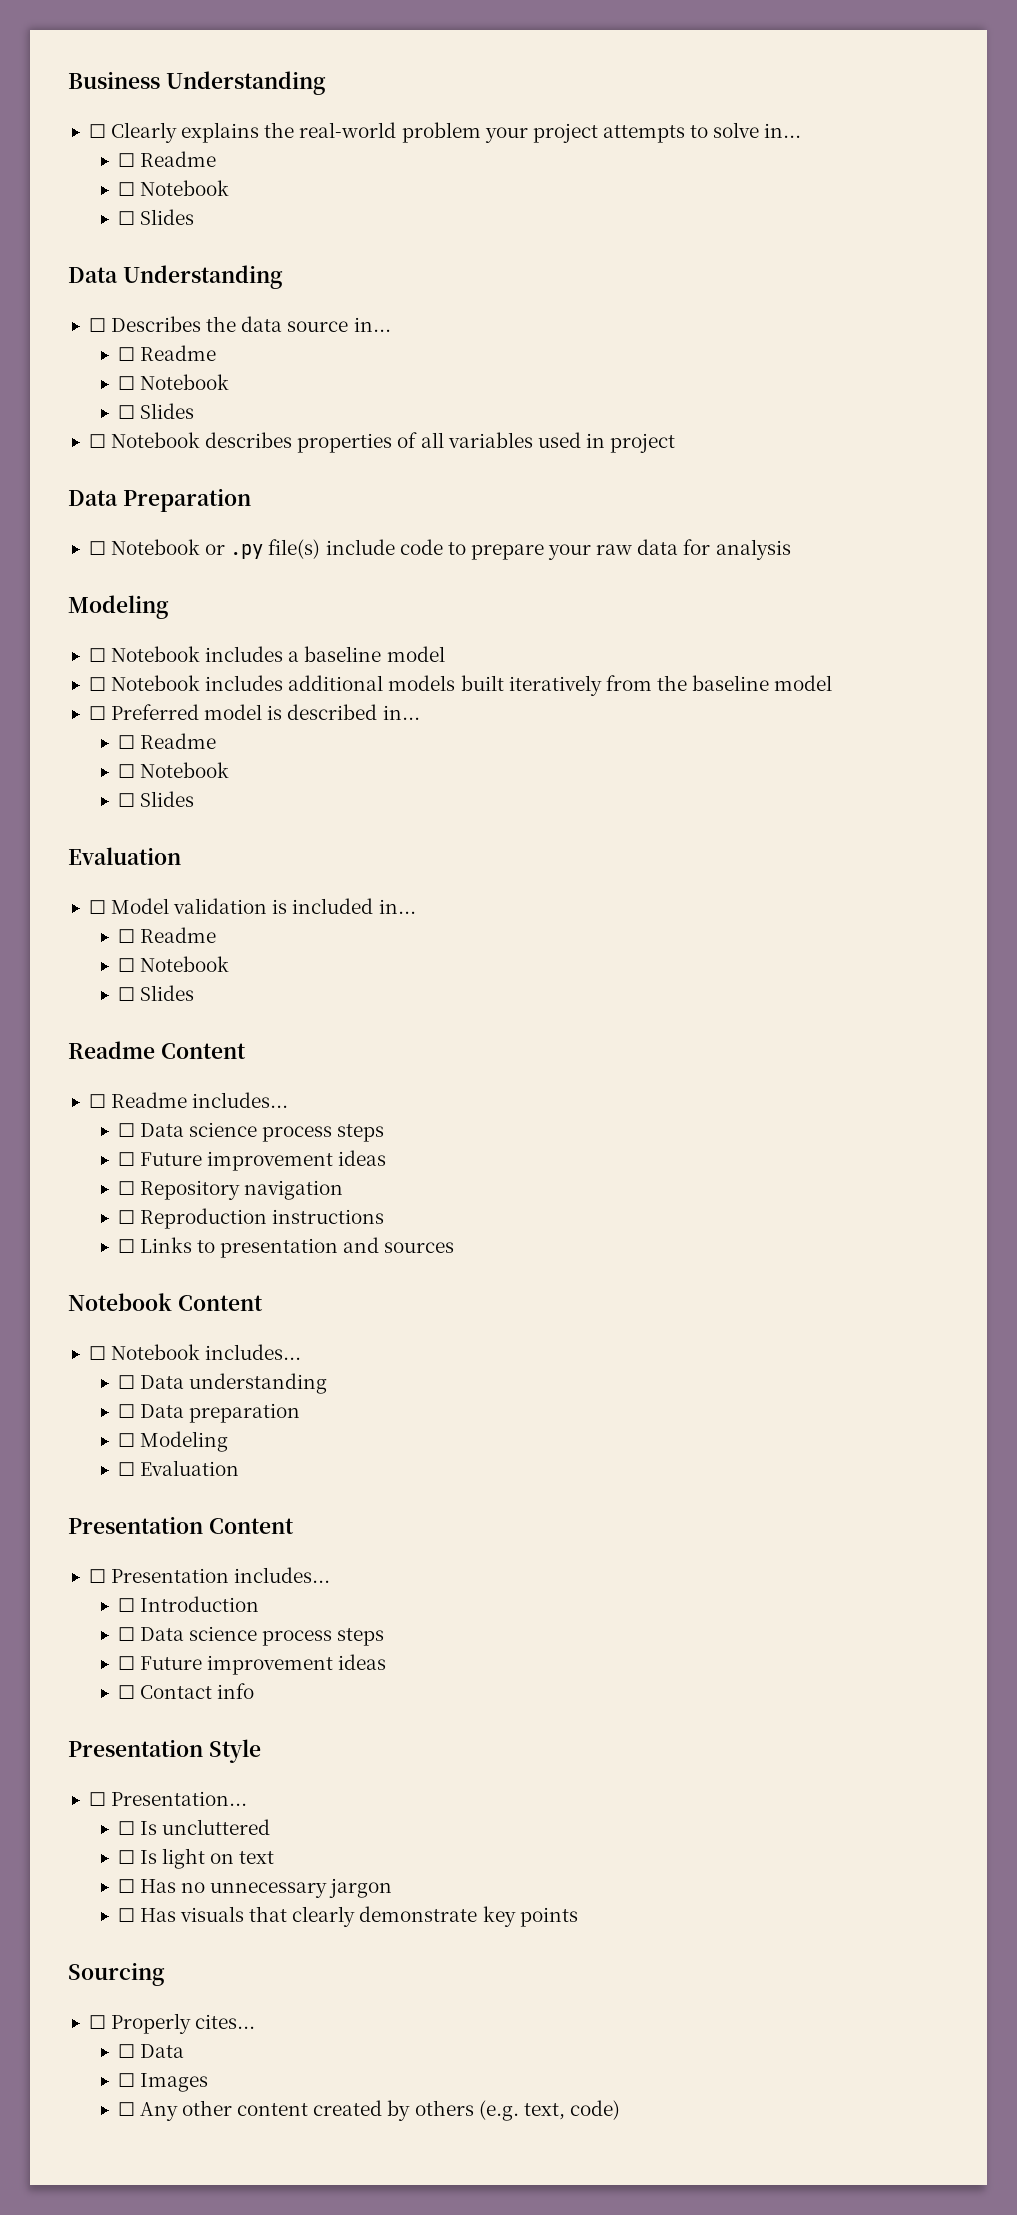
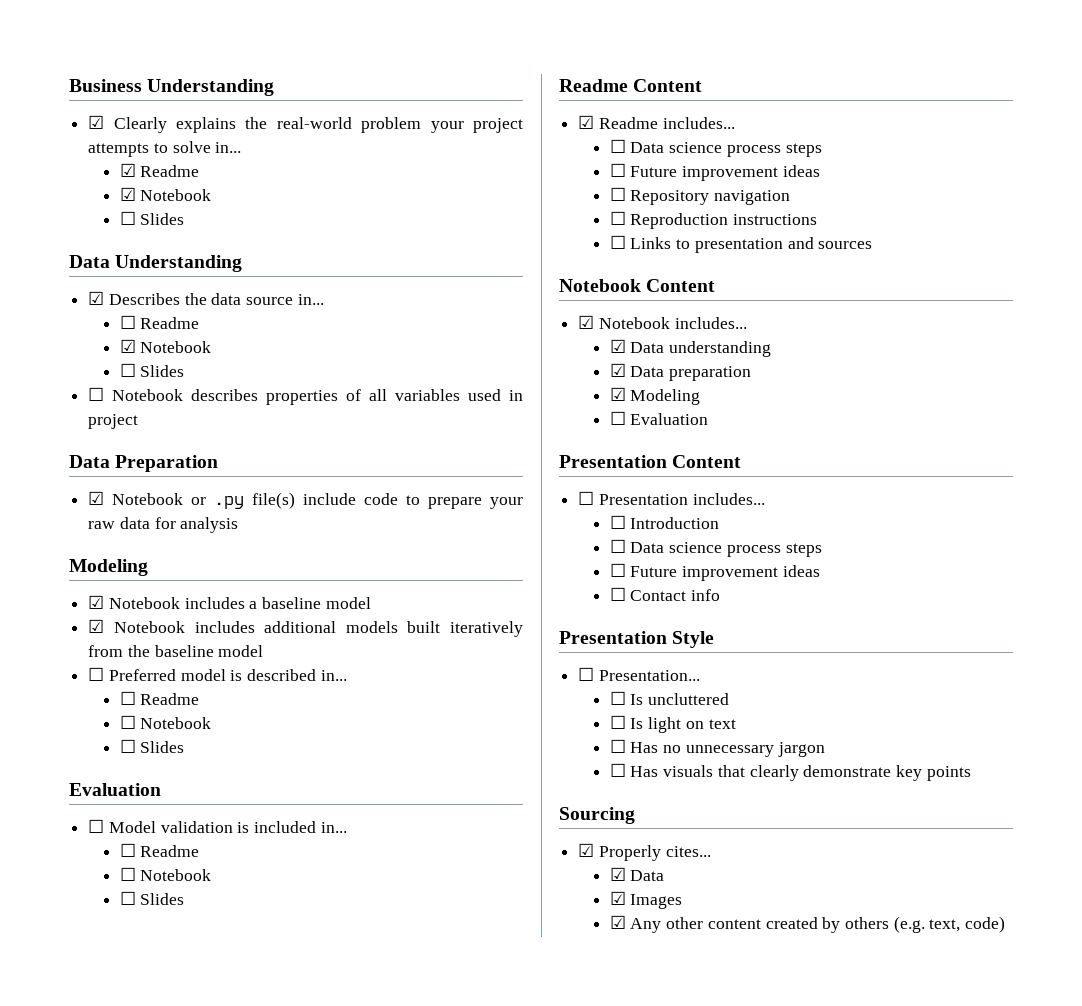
- ☐ Clearly explains the real-world problem your project attempts to solve in...
- ☐ Readme
- ☐ Notebook
+ ☑ Clearly explains the real-world problem your project attempts to solve in...
+ ☑ Readme
+ ☑ Notebook
- ☐ Describes the data source in...
+ ☑ Describes the data source in...
  ☐ Readme
- ☐ Notebook
+ ☑ Notebook
- ☐ Notebook or .py file(s) include code to prepare your raw data for analysis
+ ☑ Notebook or .py file(s) include code to prepare your raw data for analysis
- ☐ Notebook includes a baseline model
+ ☑ Notebook includes a baseline model
- ☐ Notebook includes additional models built iteratively from the baseline model
+ ☑ Notebook includes additional models built iteratively from the baseline model
- ☐ Readme includes...
+ ☑ Readme includes...
- ☐ Notebook includes...
+ ☑ Notebook includes...
- ☐ Data understanding
+ ☑ Data understanding
- ☐ Data preparation
+ ☑ Data preparation
- ☐ Modeling
+ ☑ Modeling
- ☐ Properly cites...
- ☐ Data
+ ☑ Properly cites...
+ ☑ Data
- ☐ Images
+ ☑ Images
- ☐ Any other content created by others (e.g. text, code)
+ ☑ Any other content created by others (e.g. text, code)

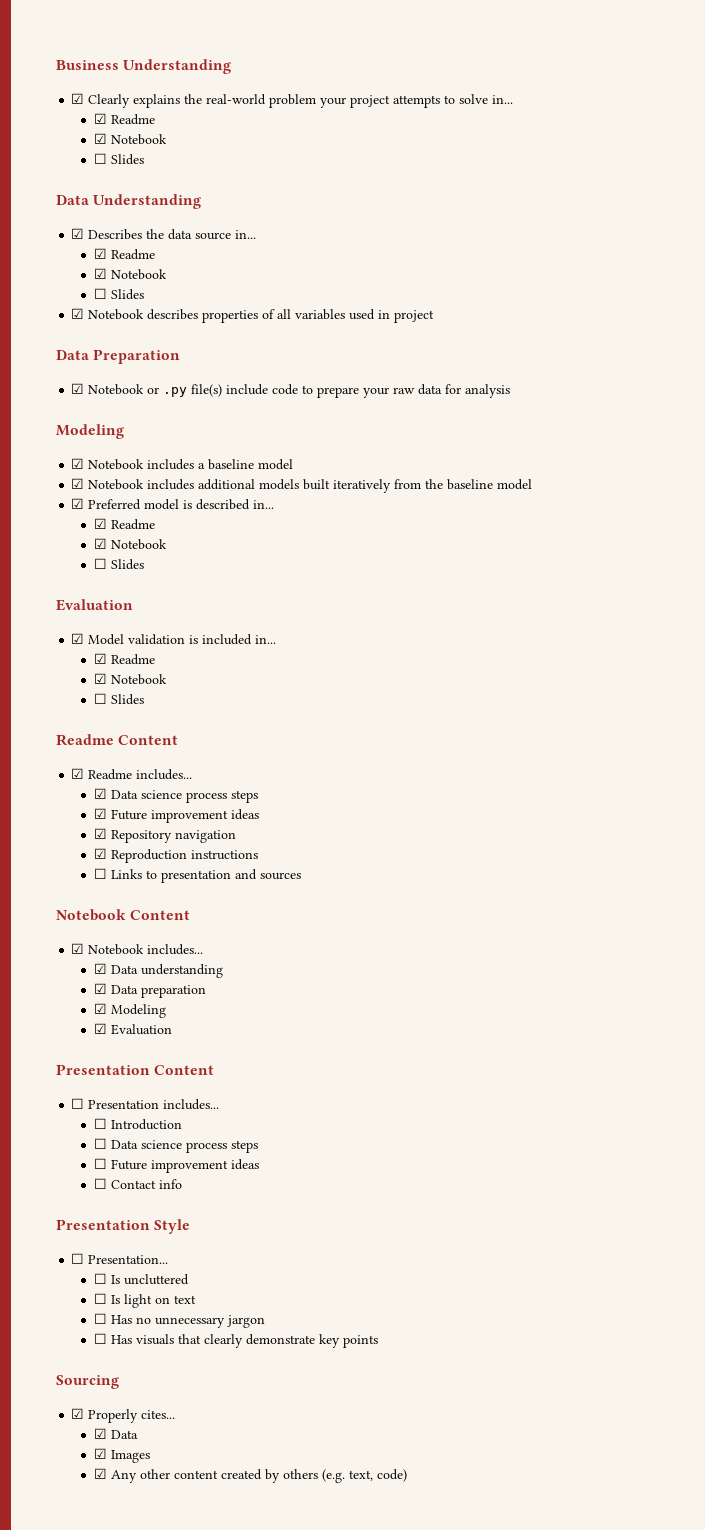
  ☑ Describes the data source in...
- ☐ Readme
+ ☑ Readme
  ☑ Notebook
  ☐ Slides
- ☐ Notebook describes properties of all variables used in project
+ ☑ Notebook describes properties of all variables used in project
- ☐ Preferred model is described in...
- ☐ Readme
- ☐ Notebook
+ ☑ Preferred model is described in...
+ ☑ Readme
+ ☑ Notebook
- ☐ Model validation is included in...
- ☐ Readme
- ☐ Notebook
+ ☑ Model validation is included in...
+ ☑ Readme
+ ☑ Notebook
  ☑ Readme includes...
- ☐ Data science process steps
- ☐ Future improvement ideas
- ☐ Repository navigation
+ ☑ Data science process steps
+ ☑ Future improvement ideas
+ ☑ Repository navigation
- ☐ Reproduction instructions
+ ☑ Reproduction instructions
- ☐ Evaluation
+ ☑ Evaluation

